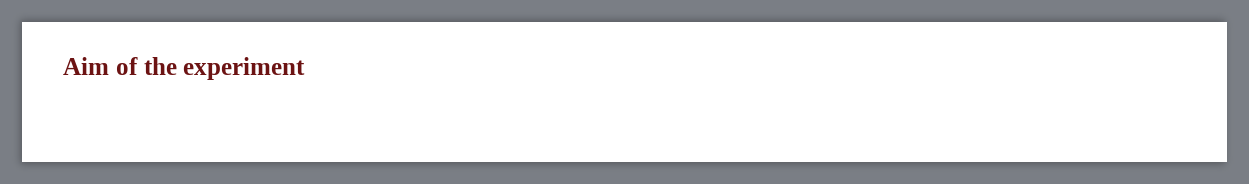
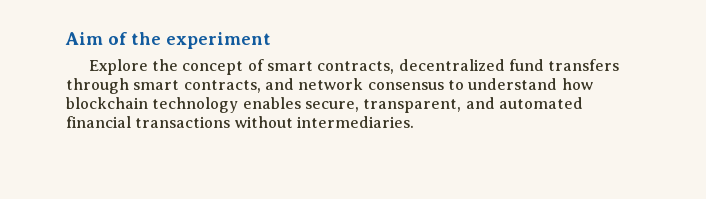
+ Explore the concept of smart contracts, decentralized fund transfers through smart contracts, and network consensus to understand how blockchain technology enables secure, transparent, and automated financial transactions without intermediaries.

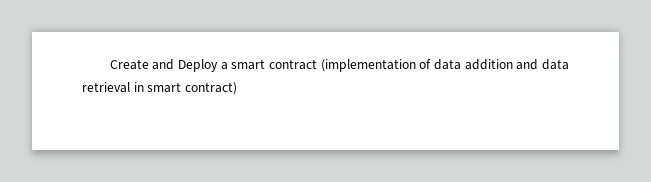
- Aim of the experiment
- Explore the concept of smart contracts, decentralized fund transfers through smart contracts, and network consensus to understand how blockchain technology enables secure, transparent, and automated financial transactions without intermediaries.
+ Create and Deploy a smart contract (implementation of data addition and data retrieval in smart contract)

